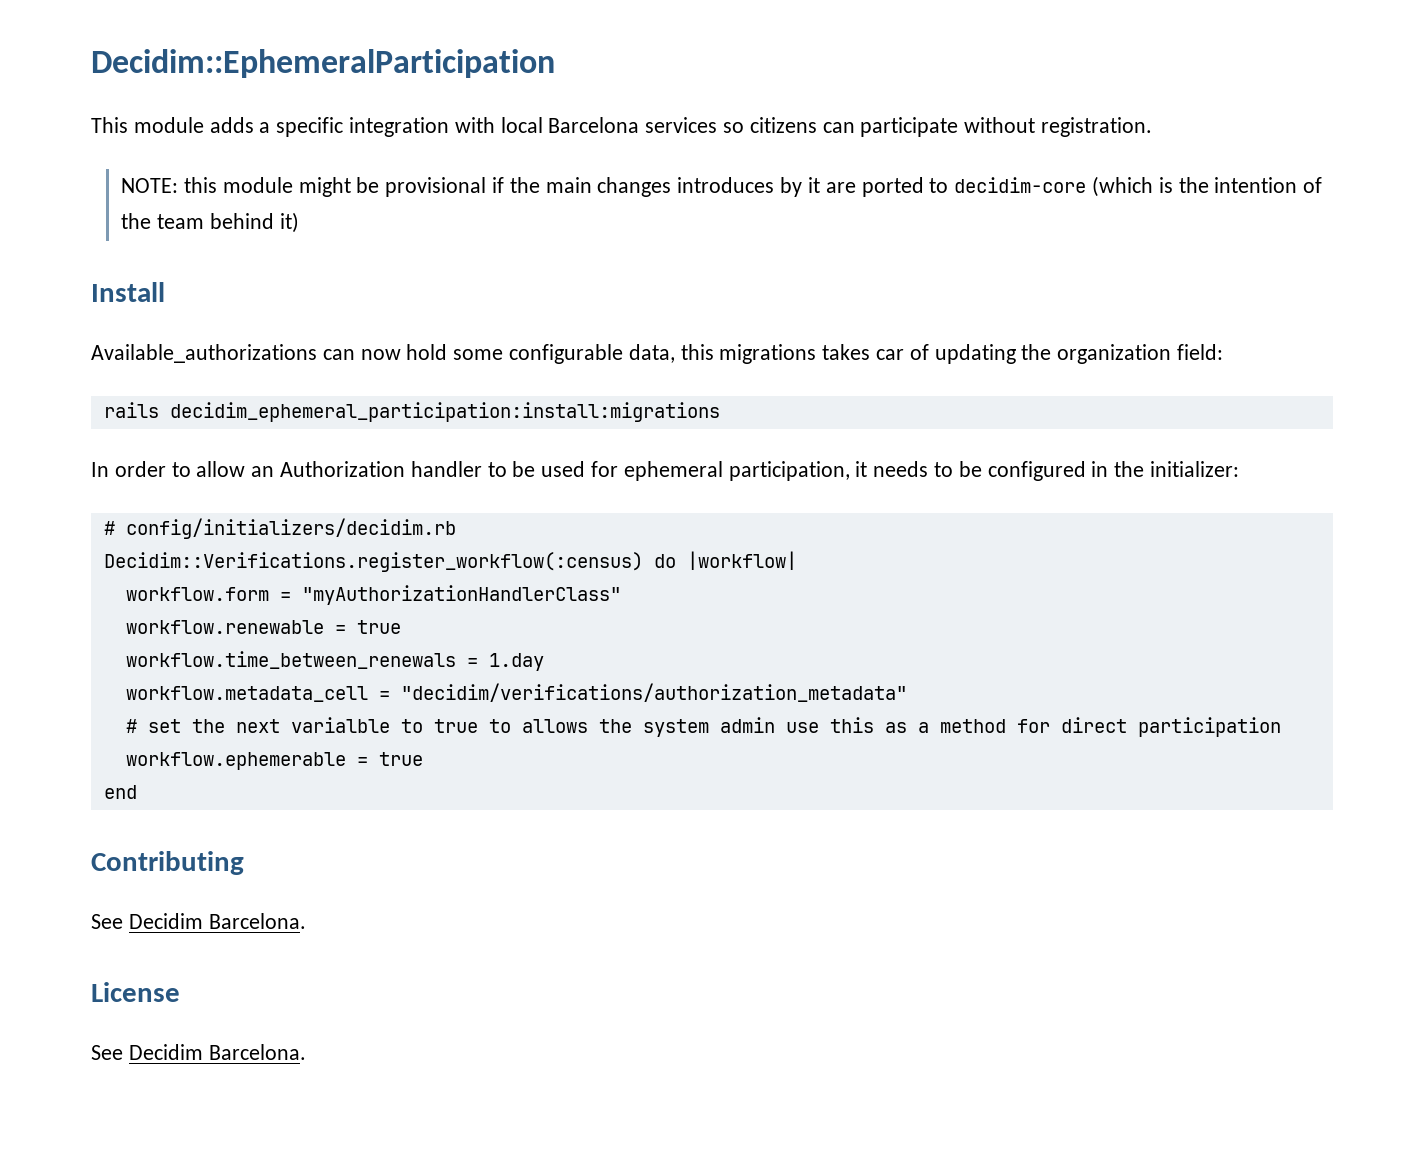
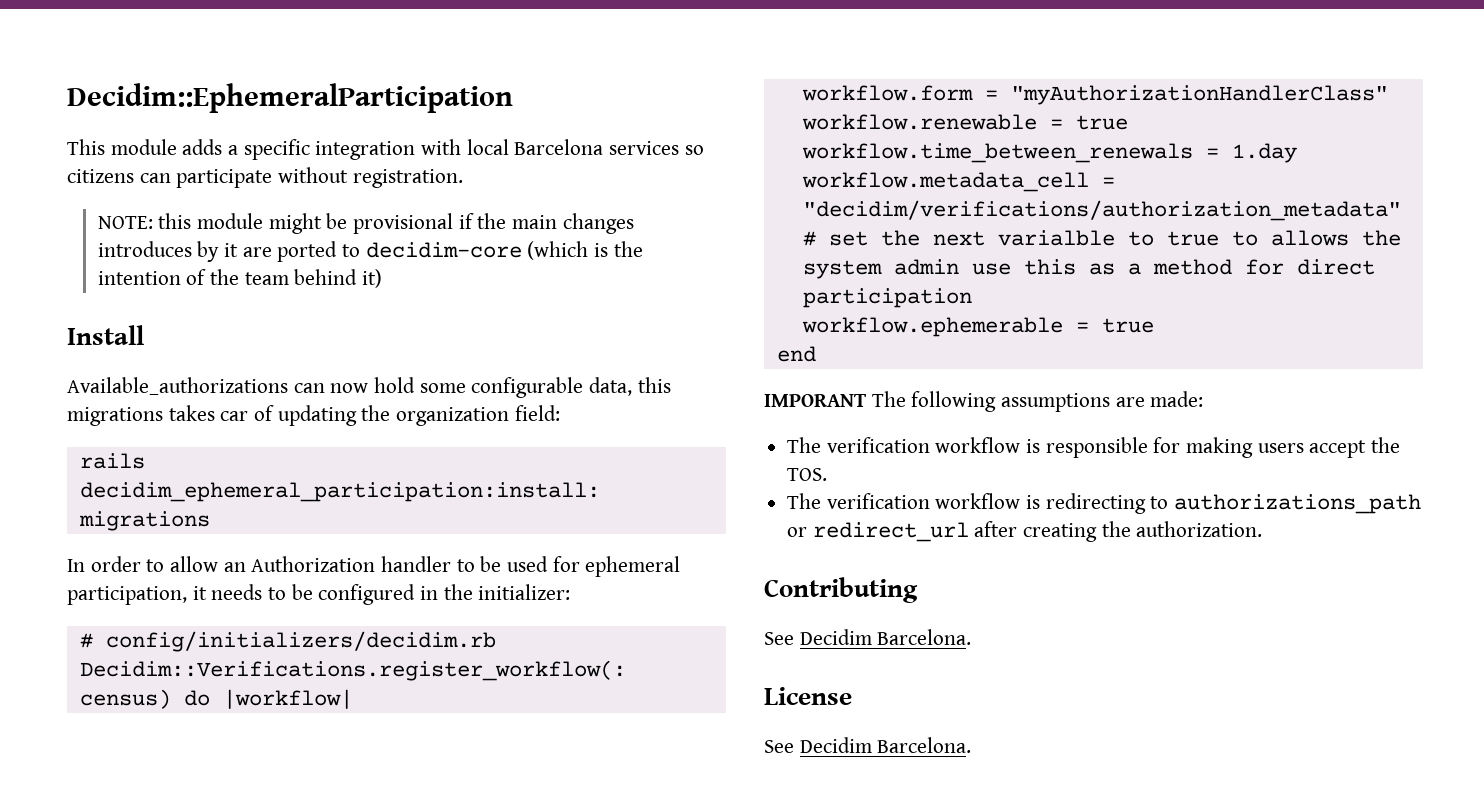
+ IMPORANT The following assumptions are made:
+ The verification workflow is responsible for making users accept the TOS.
+ The verification workflow is redirecting to authorizations_path or redirect_url after creating the authorization.

